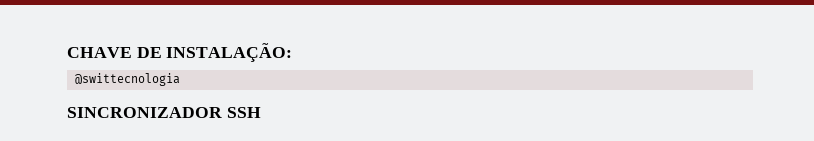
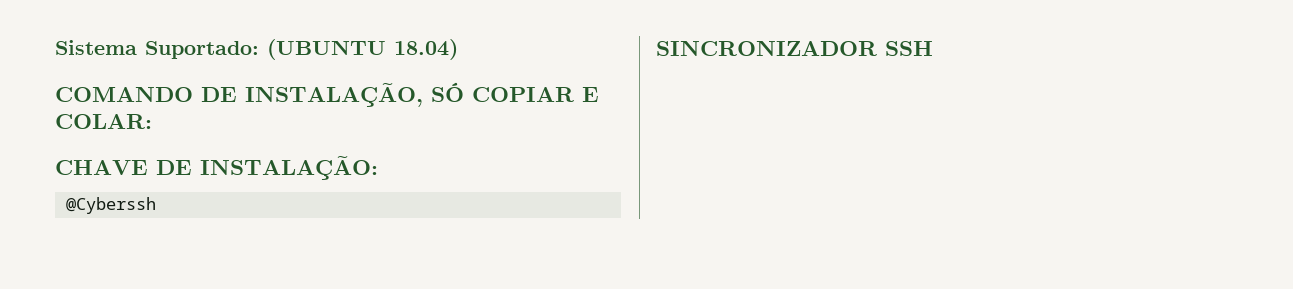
+ Sistema Suportado: (UBUNTU 18.04)
+ COMANDO DE INSTALAÇÃO, SÓ COPIAR E COLAR:
- @swittecnologia
+ @Cyberssh

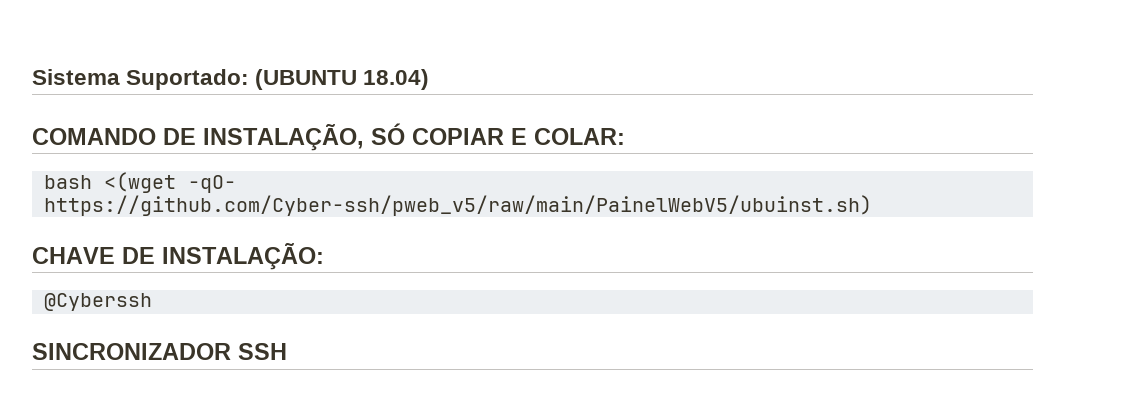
+ bash <(wget -qO- https://github.com/Cyber-ssh/pweb_v5/raw/main/PainelWebV5/ubuinst.sh)

